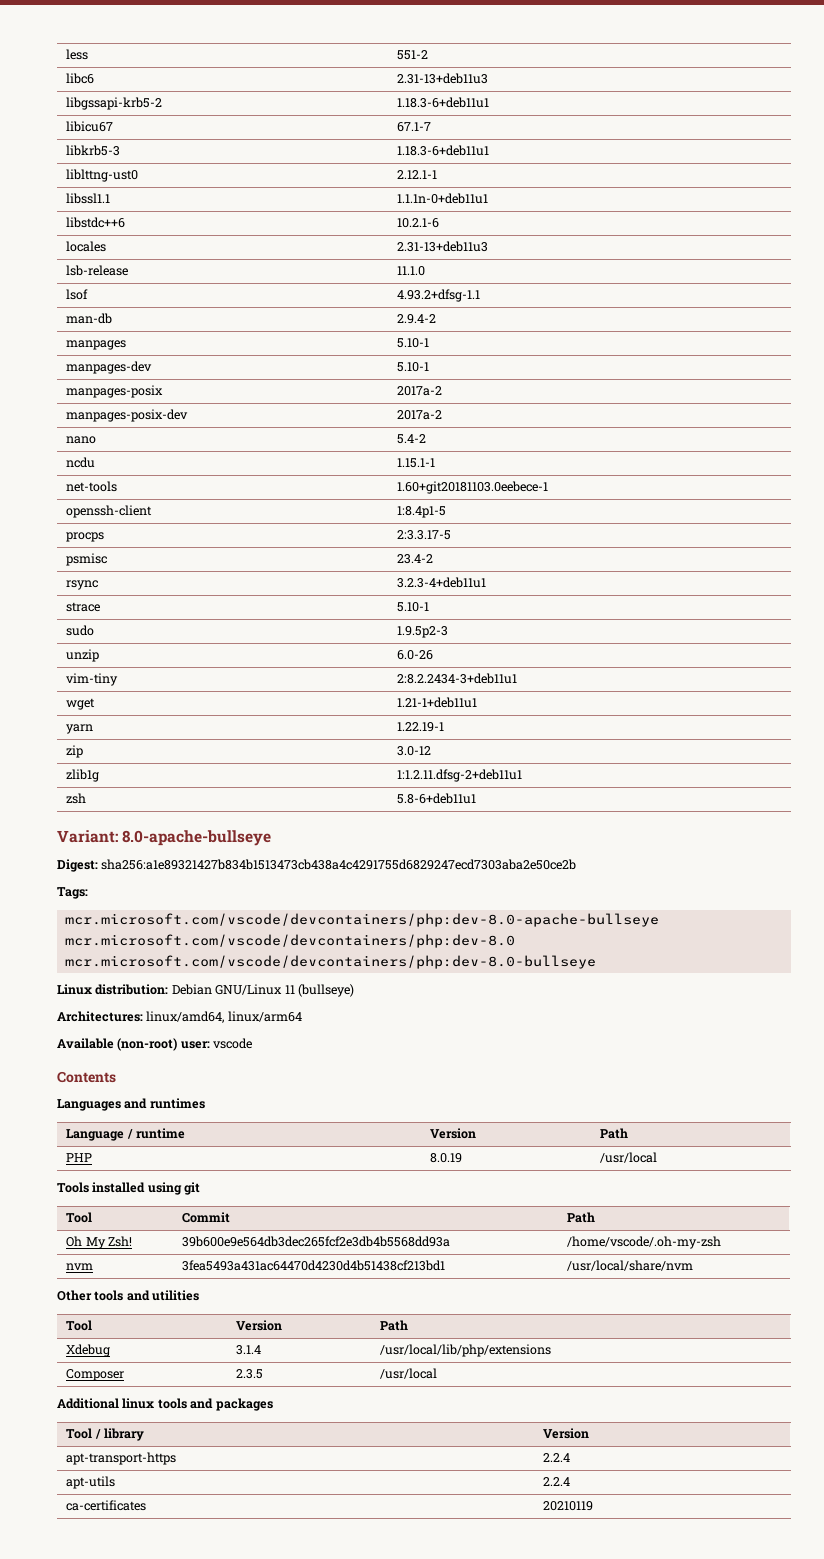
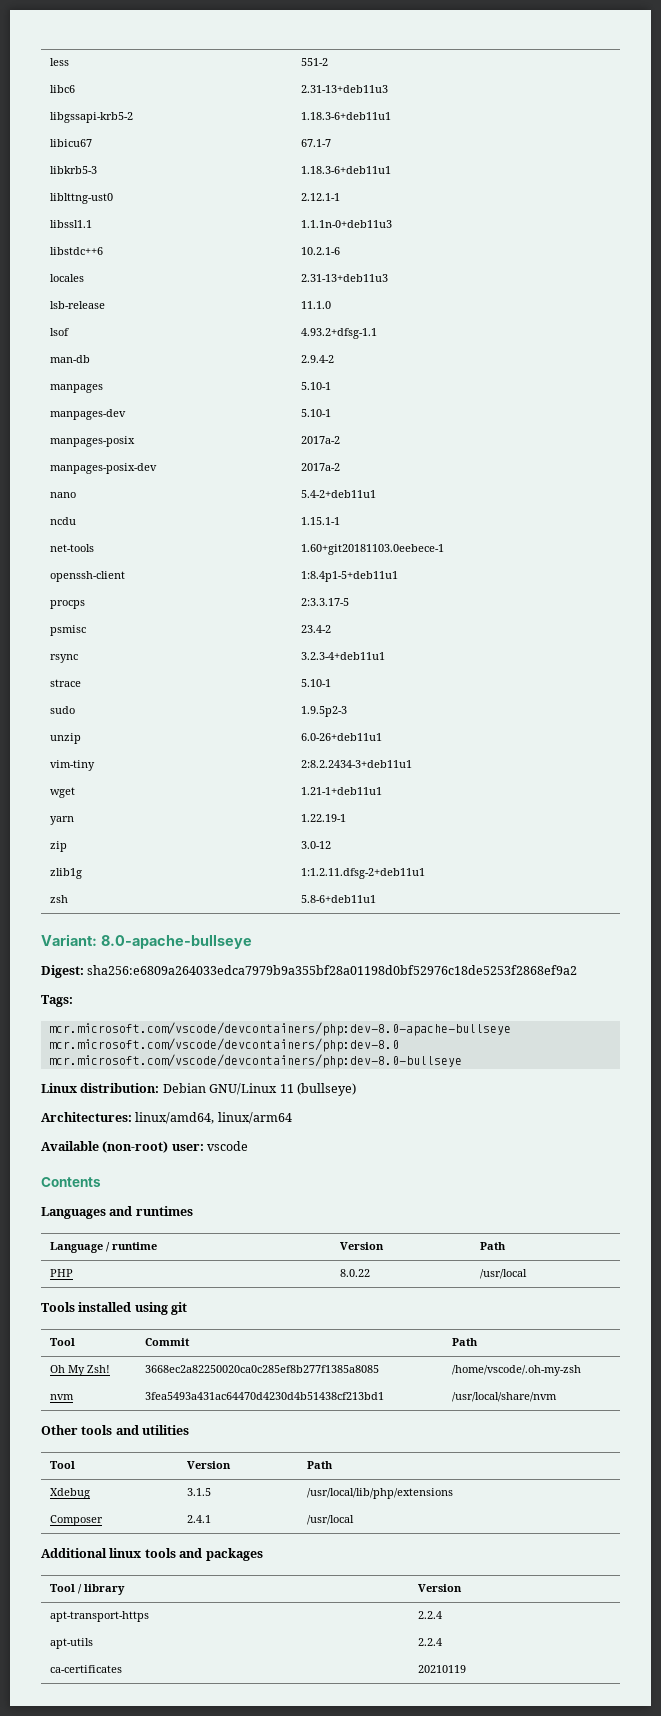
- libssl1.1 | 1.1.1n-0+deb11u1
+ libssl1.1 | 1.1.1n-0+deb11u3
- nano | 5.4-2
+ nano | 5.4-2+deb11u1
- openssh-client | 1:8.4p1-5
+ openssh-client | 1:8.4p1-5+deb11u1
- unzip | 6.0-26
+ unzip | 6.0-26+deb11u1
- Digest: sha256:a1e89321427b834b1513473cb438a4c4291755d6829247ecd7303aba2e50ce2b
+ Digest: sha256:e6809a264033edca7979b9a355bf28a01198d0bf52976c18de5253f2868ef9a2
- PHP | 8.0.19 | /usr/local
+ PHP | 8.0.22 | /usr/local
- Oh My Zsh! | 39b600e9e564db3dec265fcf2e3db4b5568dd93a | /home/vscode/.oh-my-zsh
+ Oh My Zsh! | 3668ec2a82250020ca0c285ef8b277f1385a8085 | /home/vscode/.oh-my-zsh
- Xdebug | 3.1.4 | /usr/local/lib/php/extensions
+ Xdebug | 3.1.5 | /usr/local/lib/php/extensions
- Composer | 2.3.5 | /usr/local
+ Composer | 2.4.1 | /usr/local

